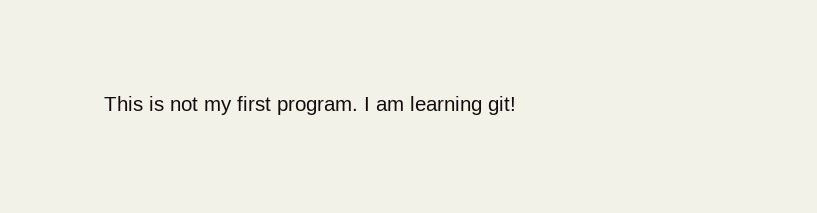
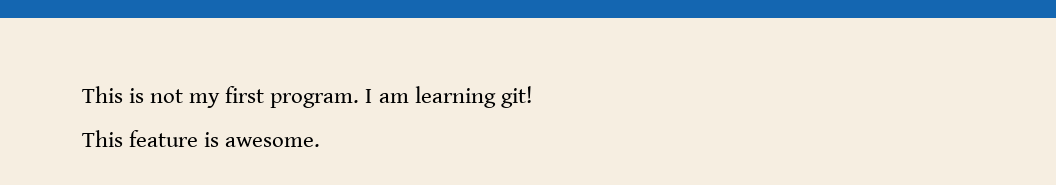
+ This feature is awesome.

